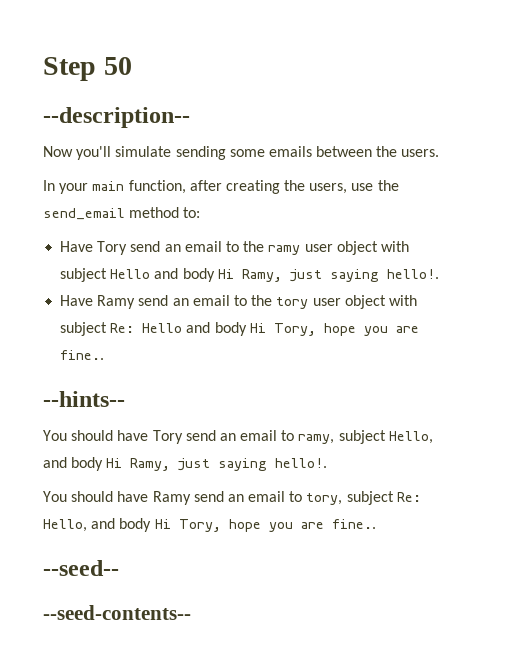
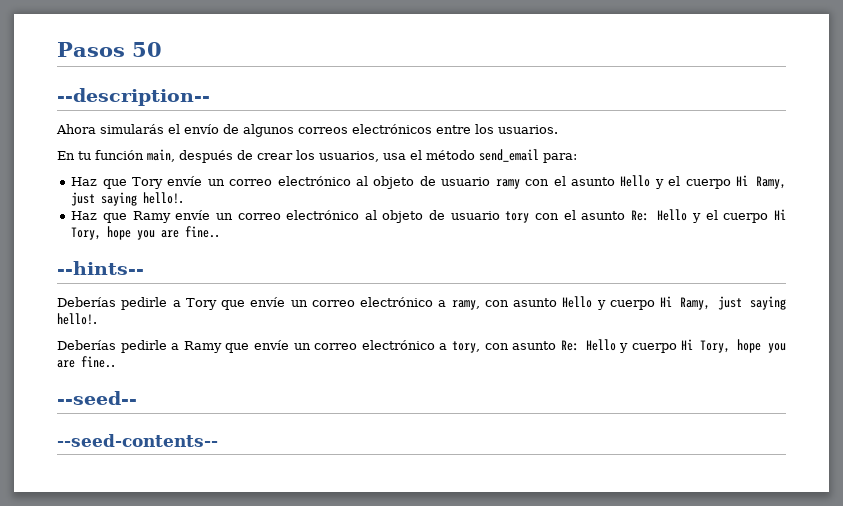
- Step 50
+ Pasos 50
- Now you'll simulate sending some emails between the users.
- In your main function, after creating the users, use the send_email method to:
- Have Tory send an email to the ramy user object with subject Hello and body Hi Ramy, just saying hello!.
- Have Ramy send an email to the tory user object with subject Re: Hello and body Hi Tory, hope you are fine..
+ Ahora simularás el envío de algunos correos electrónicos entre los usuarios.
+ En tu función main, después de crear los usuarios, usa el método send_email para:
+ Haz que Tory envíe un correo electrónico al objeto de usuario ramy con el asunto Hello y el cuerpo Hi Ramy, just saying hello!.
+ Haz que Ramy envíe un correo electrónico al objeto de usuario tory con el asunto Re: Hello y el cuerpo Hi Tory, hope you are fine..
- You should have Tory send an email to ramy, subject Hello, and body Hi Ramy, just saying hello!.
- You should have Ramy send an email to tory, subject Re: Hello, and body Hi Tory, hope you are fine..
+ Deberías pedirle a Tory que envíe un correo electrónico a ramy, con asunto Hello y cuerpo Hi Ramy, just saying hello!.
+ Deberías pedirle a Ramy que envíe un correo electrónico a tory, con asunto Re: Hello y cuerpo Hi Tory, hope you are fine..

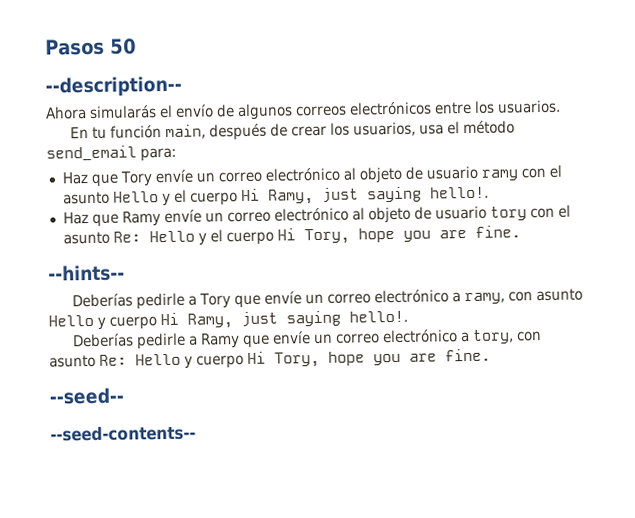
- Haz que Ramy envíe un correo electrónico al objeto de usuario tory con el asunto Re: Hello y el cuerpo Hi Tory, hope you are fine..
+ Haz que Ramy envíe un correo electrónico al objeto de usuario tory con el asunto Re: Hello y el cuerpo Hi Tory, hope you are fine.
- Deberías pedirle a Ramy que envíe un correo electrónico a tory, con asunto Re: Hello y cuerpo Hi Tory, hope you are fine..
+ Deberías pedirle a Ramy que envíe un correo electrónico a tory, con asunto Re: Hello y cuerpo Hi Tory, hope you are fine.

